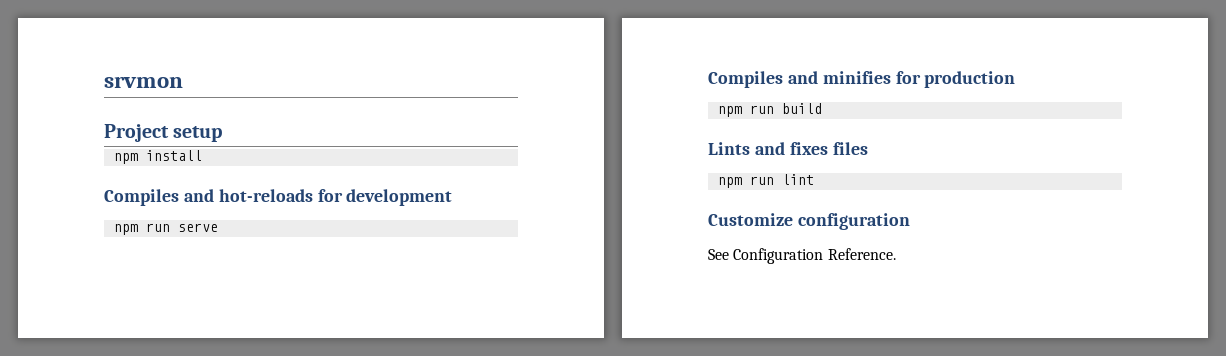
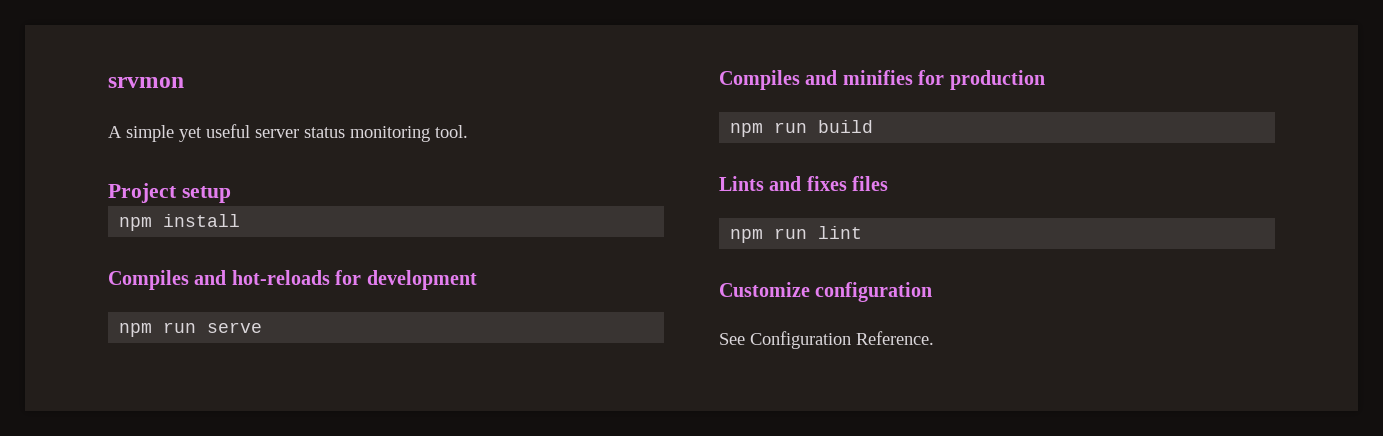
+ A simple yet useful server status monitoring tool.

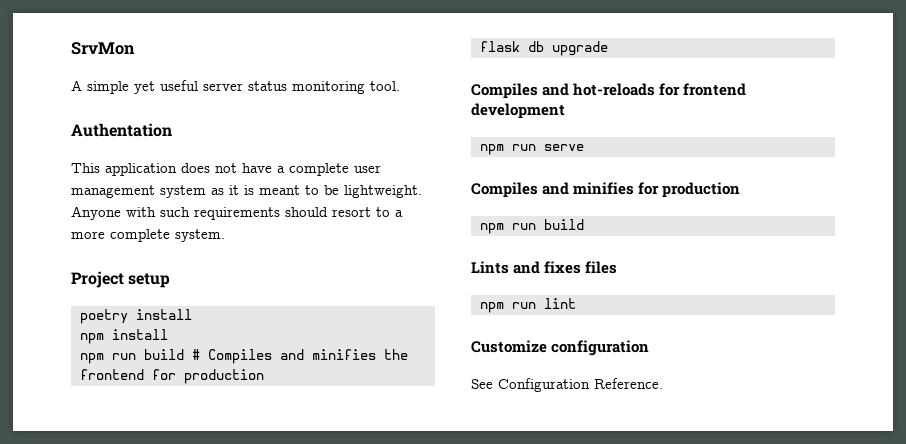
- srvmon
+ SrvMon
+ Authentation
+ This application does not have a complete user management system as it is meant to be lightweight. Anyone with such requirements should resort to a more complete system.
+ poetry install
+ npm run build # Compiles and minifies the frontend for production
+ flask db upgrade
- Compiles and hot-reloads for development
+ Compiles and hot-reloads for frontend development

